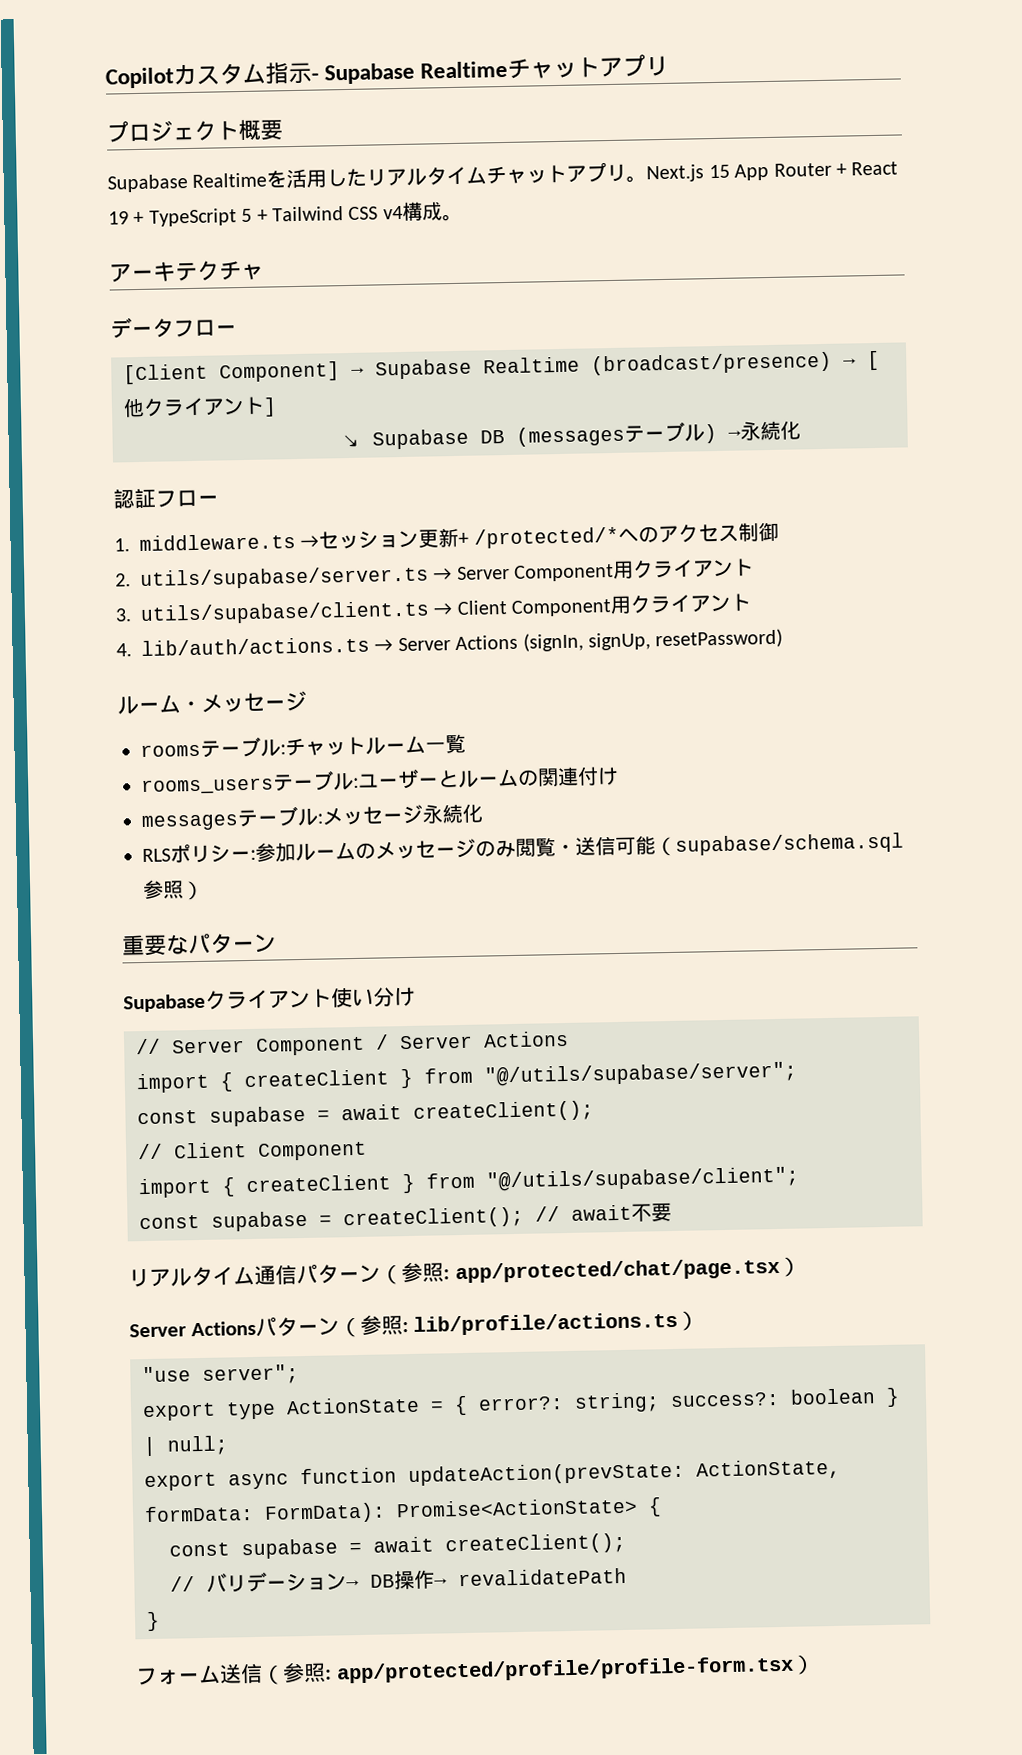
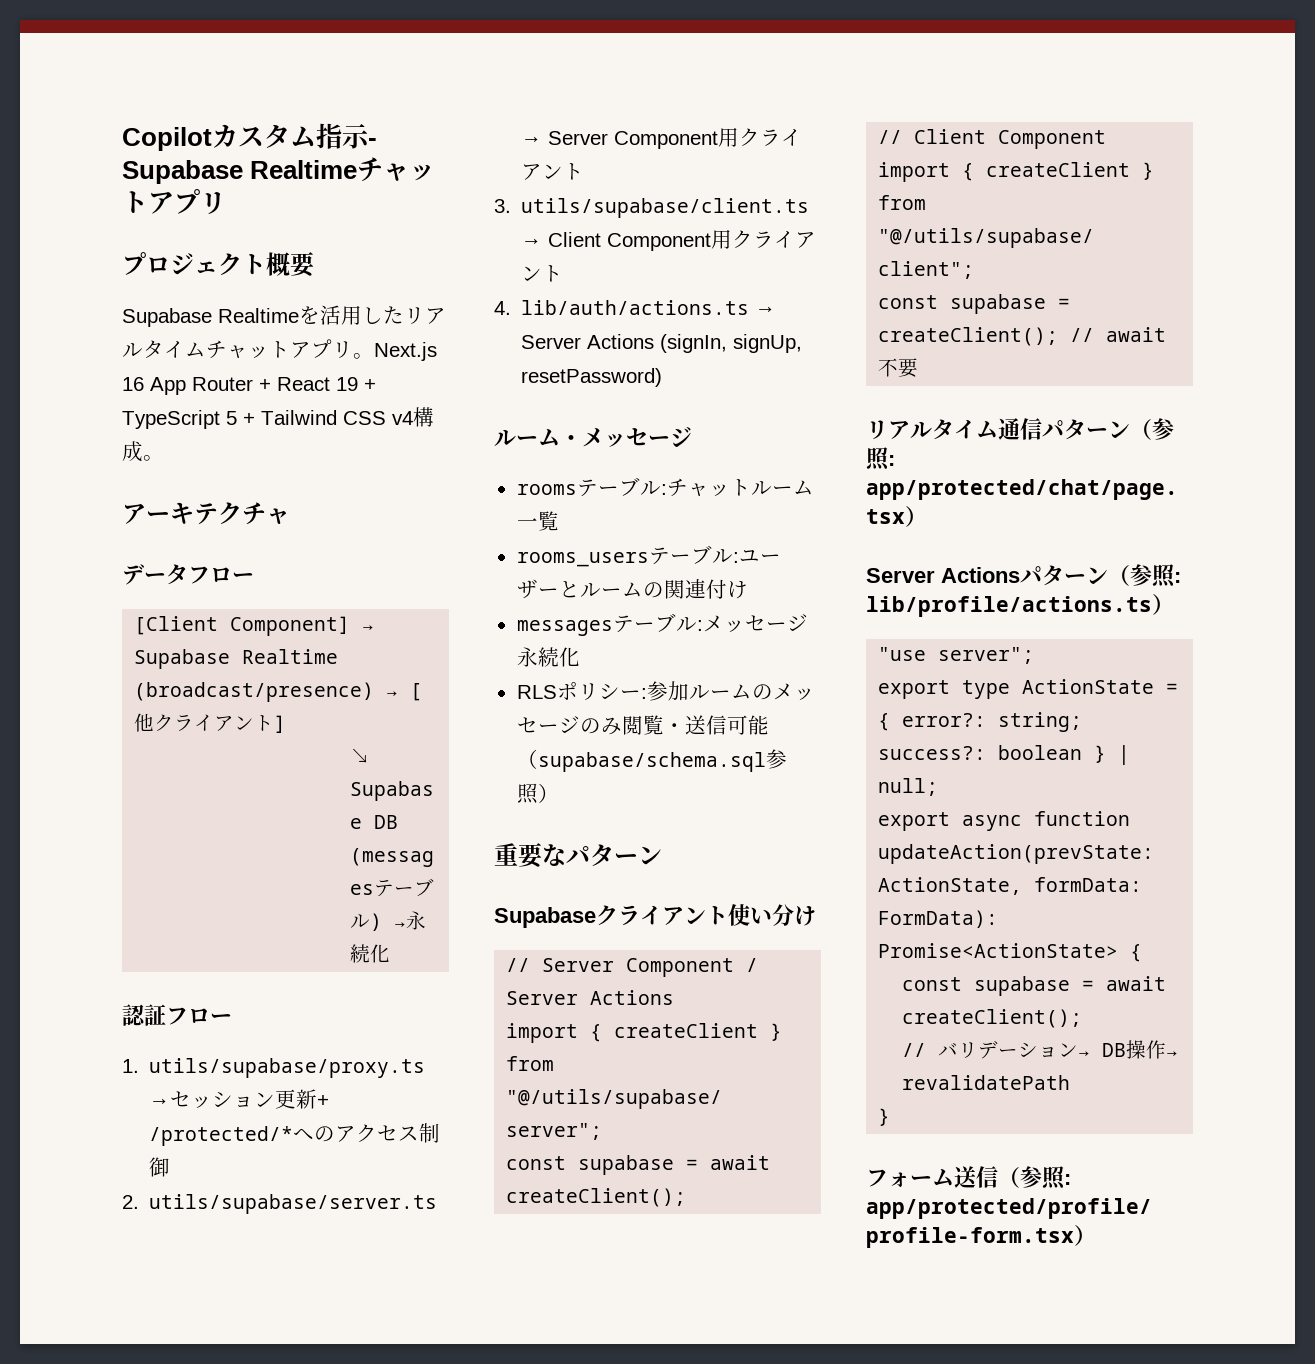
- Next.js 15 App Router + React 19 + TypeScript 5 + Tailwind CSS v4構成。
+ Next.js 16 App Router + React 19 + TypeScript 5 + Tailwind CSS v4構成。
- 1. middleware.ts →セッション更新+ /protected/*へのアクセス制御
+ 1. utils/supabase/proxy.ts →セッション更新+ /protected/*へのアクセス制御

